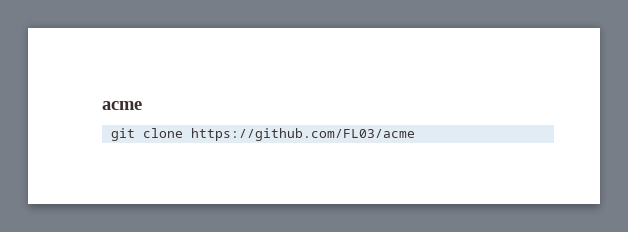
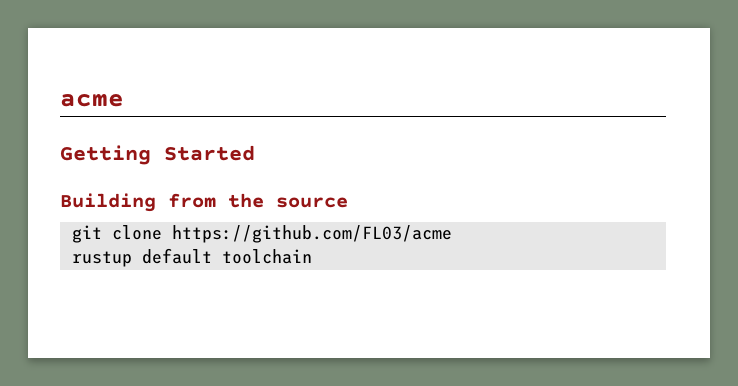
+ Getting Started
+ Building from the source
+ rustup default toolchain

